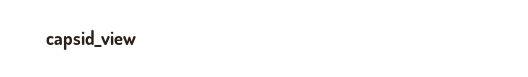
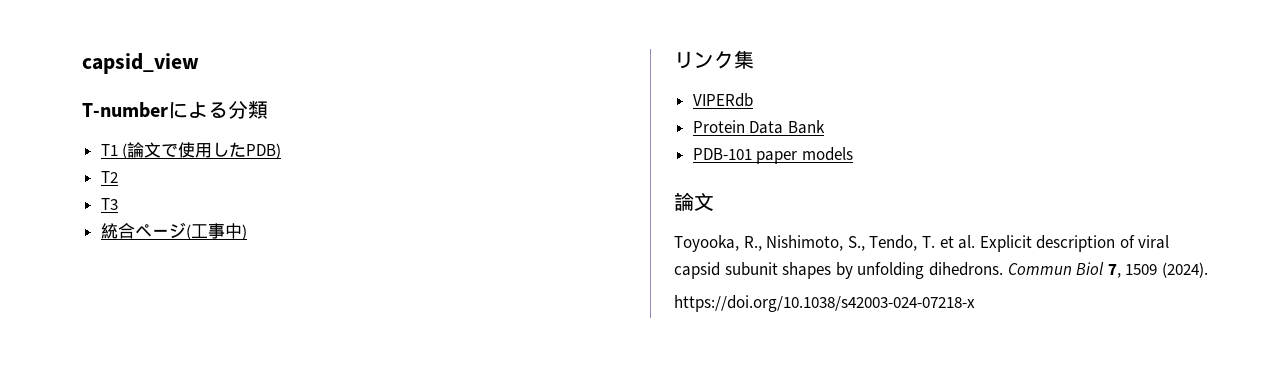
+ T-numberによる分類
+ T1 (論文で使用したPDB)
+ T2
+ T3
+ 統合ページ(工事中)
+ リンク集
+ VIPERdb
+ Protein Data Bank
+ PDB-101 paper models
+ 論文
+ Toyooka, R., Nishimoto, S., Tendo, T. et al. Explicit description of viral capsid subunit shapes by unfolding dihedrons. Commun Biol 7, 1509 (2024).
+ https://doi.org/10.1038/s42003-024-07218-x

